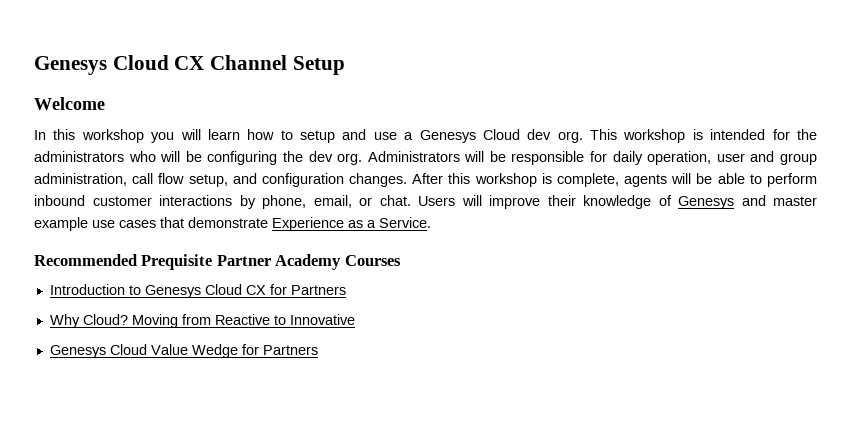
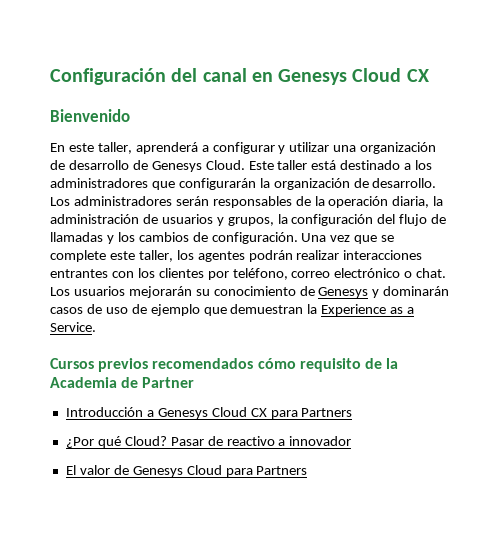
- Genesys Cloud CX Channel Setup
- Welcome
- In this workshop you will learn how to setup and use a Genesys Cloud dev org. This workshop is intended for the administrators who will be configuring the dev org. Administrators will be responsible for daily operation, user and group administration, call flow setup, and configuration changes. After this workshop is complete, agents will be able to perform inbound customer interactions by phone, email, or chat. Users will improve their knowledge of Genesys and master example use cases that demonstrate Experience as a Service.
- Recommended Prequisite Partner Academy Courses
- Introduction to Genesys Cloud CX for Partners
+ Configuración del canal en Genesys Cloud CX
+ Bienvenido
+ En este taller, aprenderá a configurar y utilizar una organización de desarrollo de Genesys Cloud. Este taller está destinado a los administradores que configurarán la organización de desarrollo. Los administradores serán responsables de la operación diaria, la administración de usuarios y grupos, la configuración del flujo de llamadas y los cambios de configuración. Una vez que se complete este taller, los agentes podrán realizar interacciones entrantes con los clientes por teléfono, correo electrónico o chat. Los usuarios mejorarán su conocimiento de Genesys y dominarán casos de uso de ejemplo que demuestran la Experience as a Service.
+ Cursos previos recomendados cómo requisito de la Academia de Partner
+ Introducción a Genesys Cloud CX para Partners
- Why Cloud? Moving from Reactive to Innovative
- Genesys Cloud Value Wedge for Partners
+ ¿Por qué Cloud? Pasar de reactivo a innovador
+ El valor de Genesys Cloud para Partners

